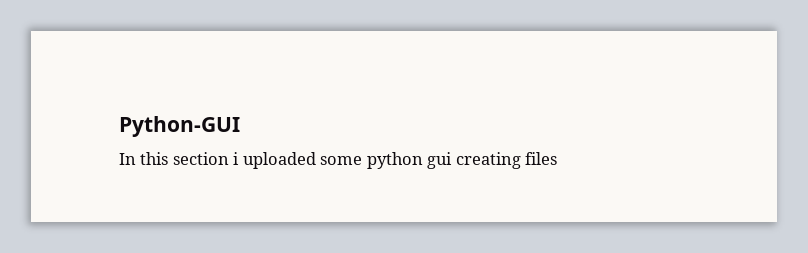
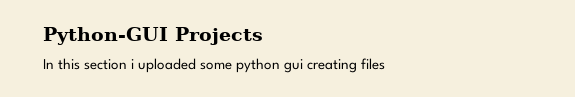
- Python-GUI
+ Python-GUI Projects

